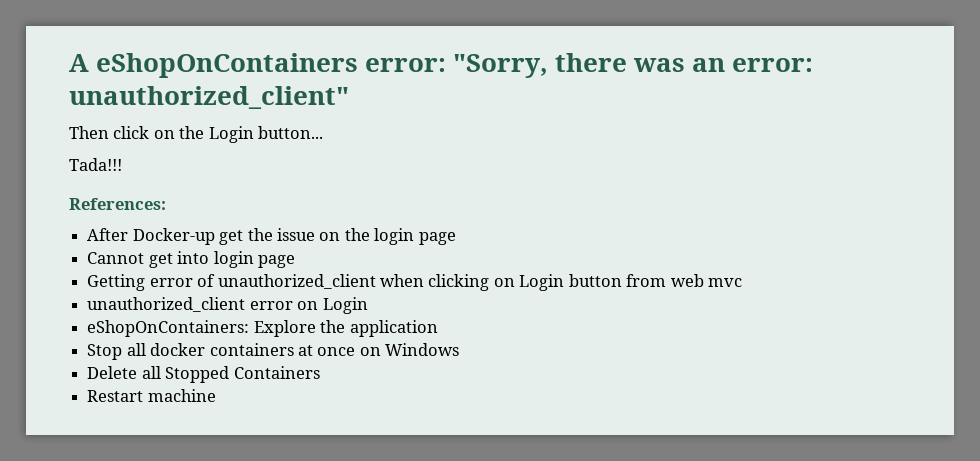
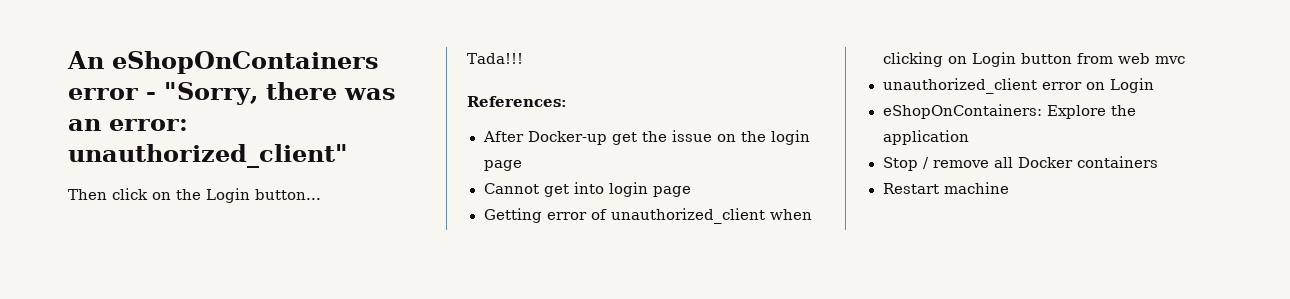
- A eShopOnContainers error: "Sorry, there was an error: unauthorized_client"
+ An eShopOnContainers error - "Sorry, there was an error: unauthorized_client"
- Stop all docker containers at once on Windows
- Delete all Stopped Containers
+ Stop / remove all Docker containers

